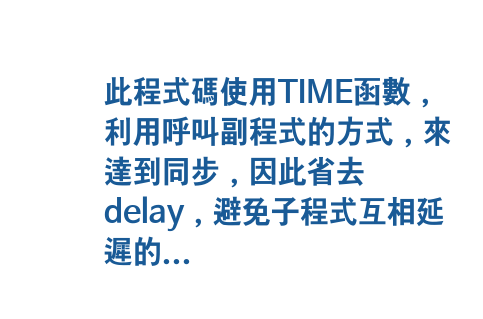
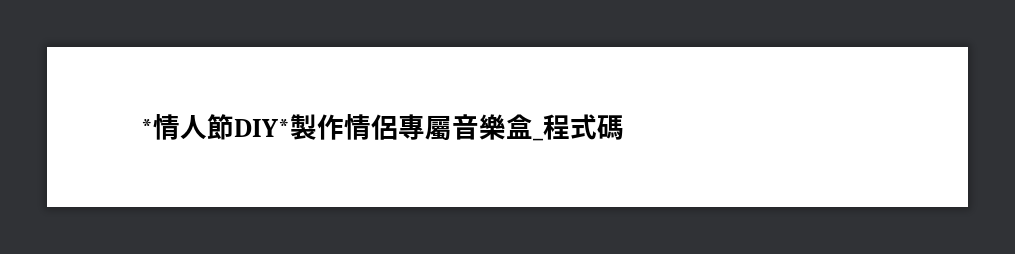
- 此程式碼使用TIME函數，利用呼叫副程式的方式，來達到同步，因此省去delay，避免子程式互相延遲的...
+ *情人節DIY*製作情侶專屬音樂盒_程式碼

